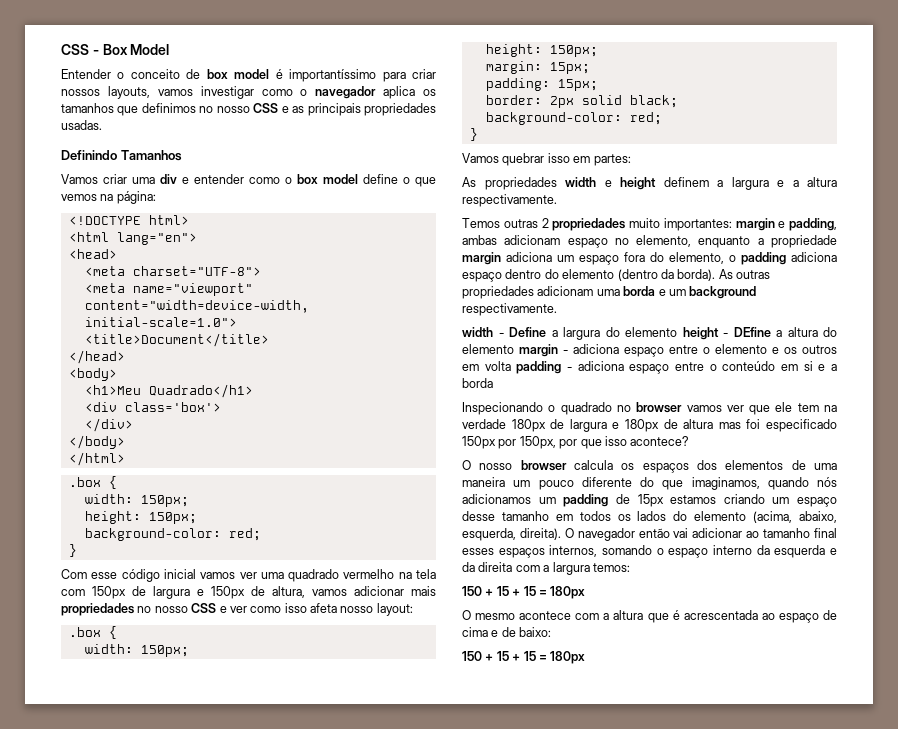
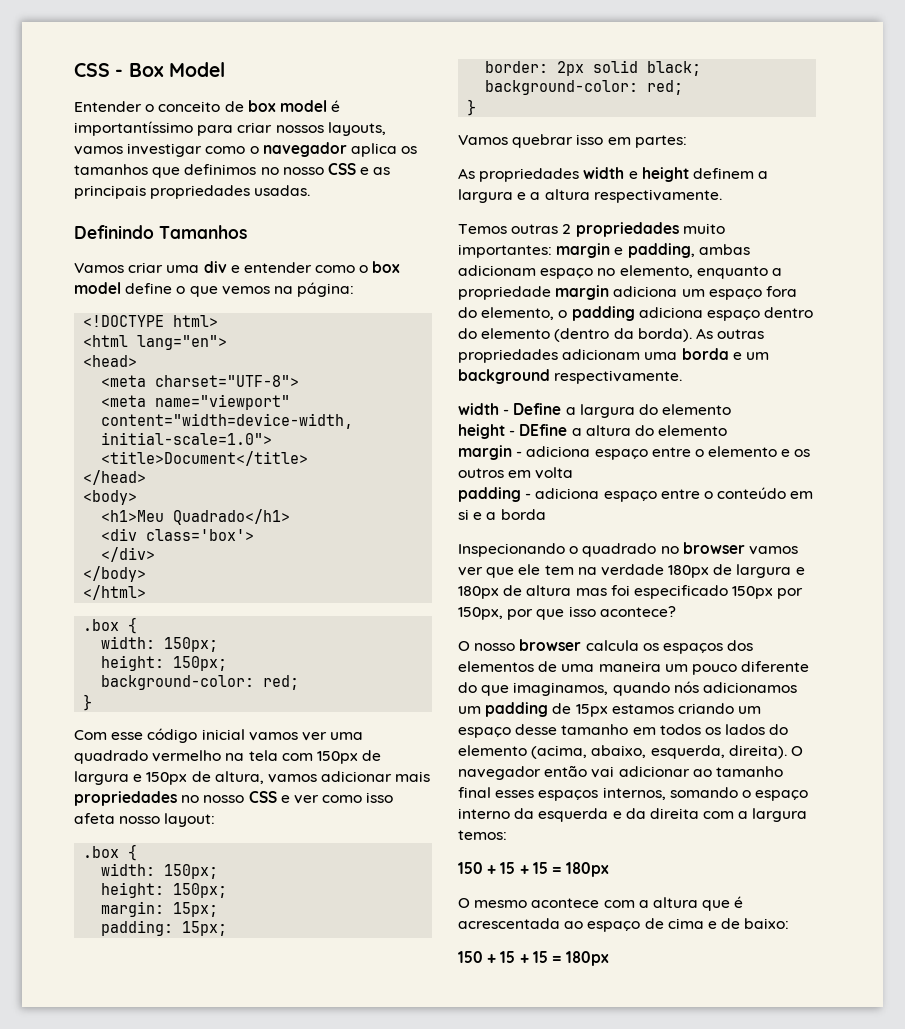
- width - Define a largura do elemento height - DEfine a altura do elemento margin - adiciona espaço entre o elemento e os outros em volta padding - adiciona espaço entre o conteúdo em si e a borda
+ width - Define a largura do elemento
+ height - DEfine a altura do elemento
+ margin - adiciona espaço entre o elemento e os outros em volta
+ padding - adiciona espaço entre o conteúdo em si e a borda

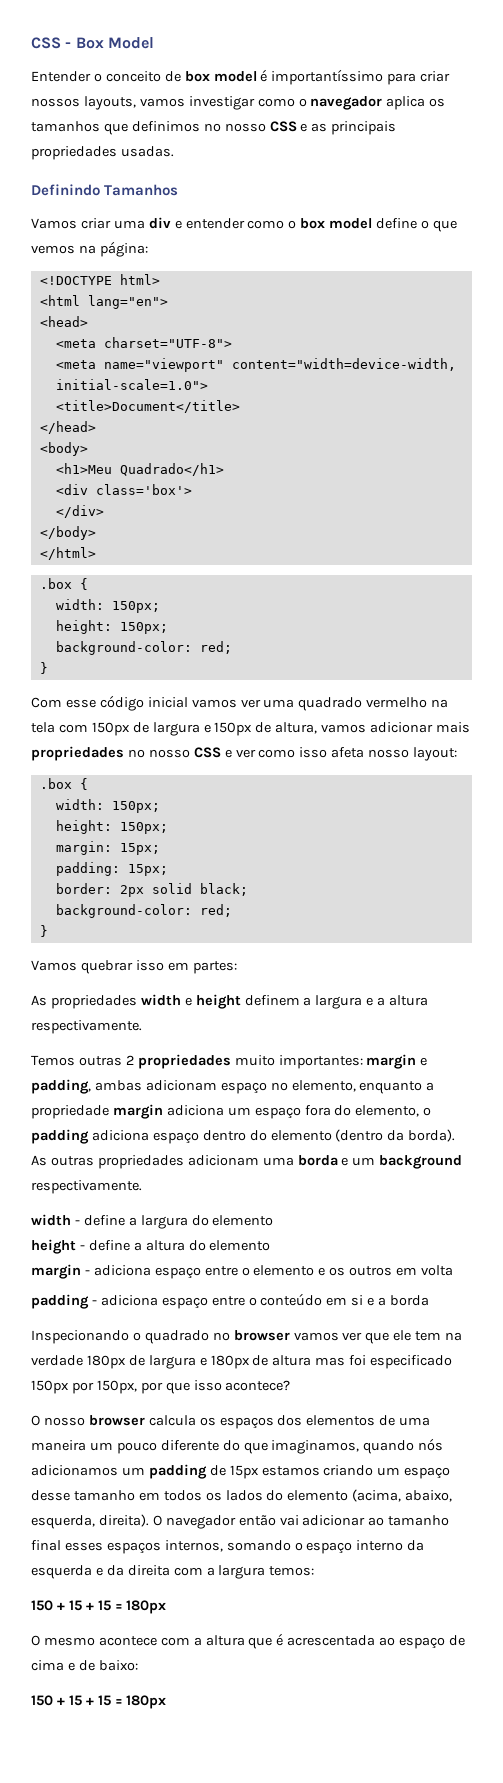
- width - Define a largura do elemento
+ width - define a largura do elemento
- height - DEfine a altura do elemento
+ height - define a altura do elemento

